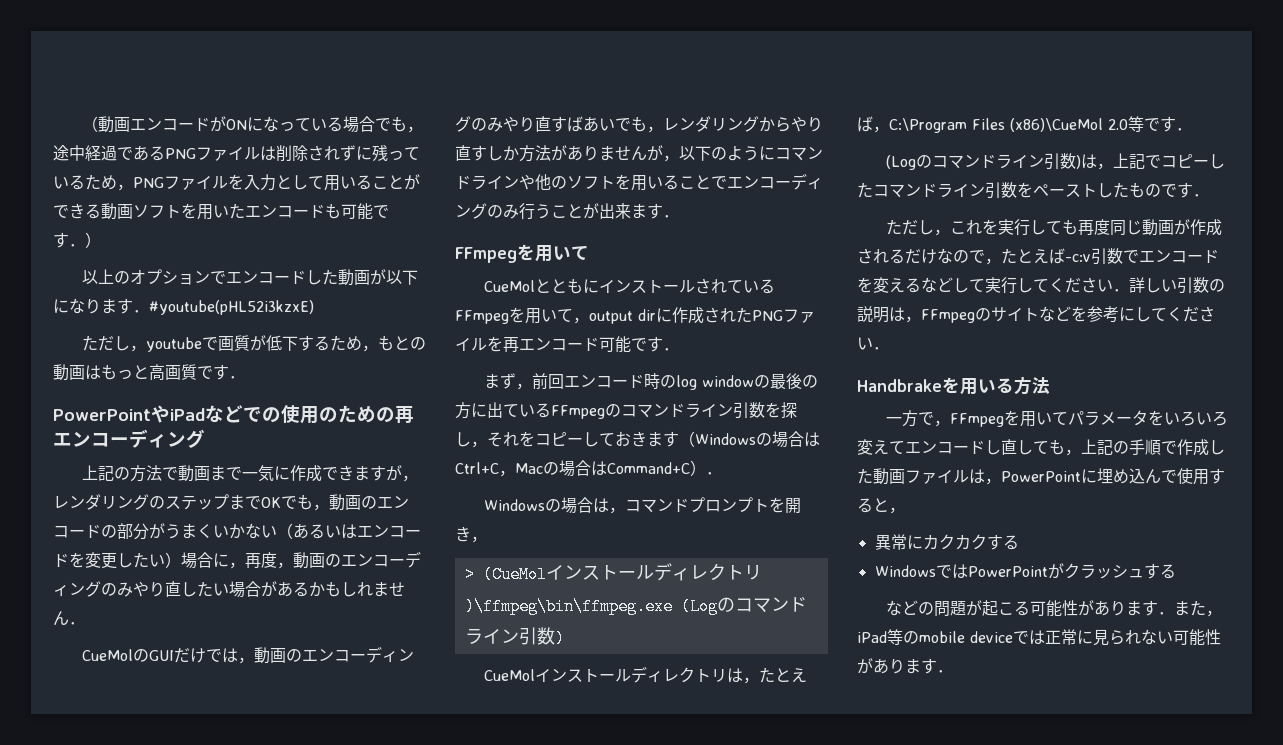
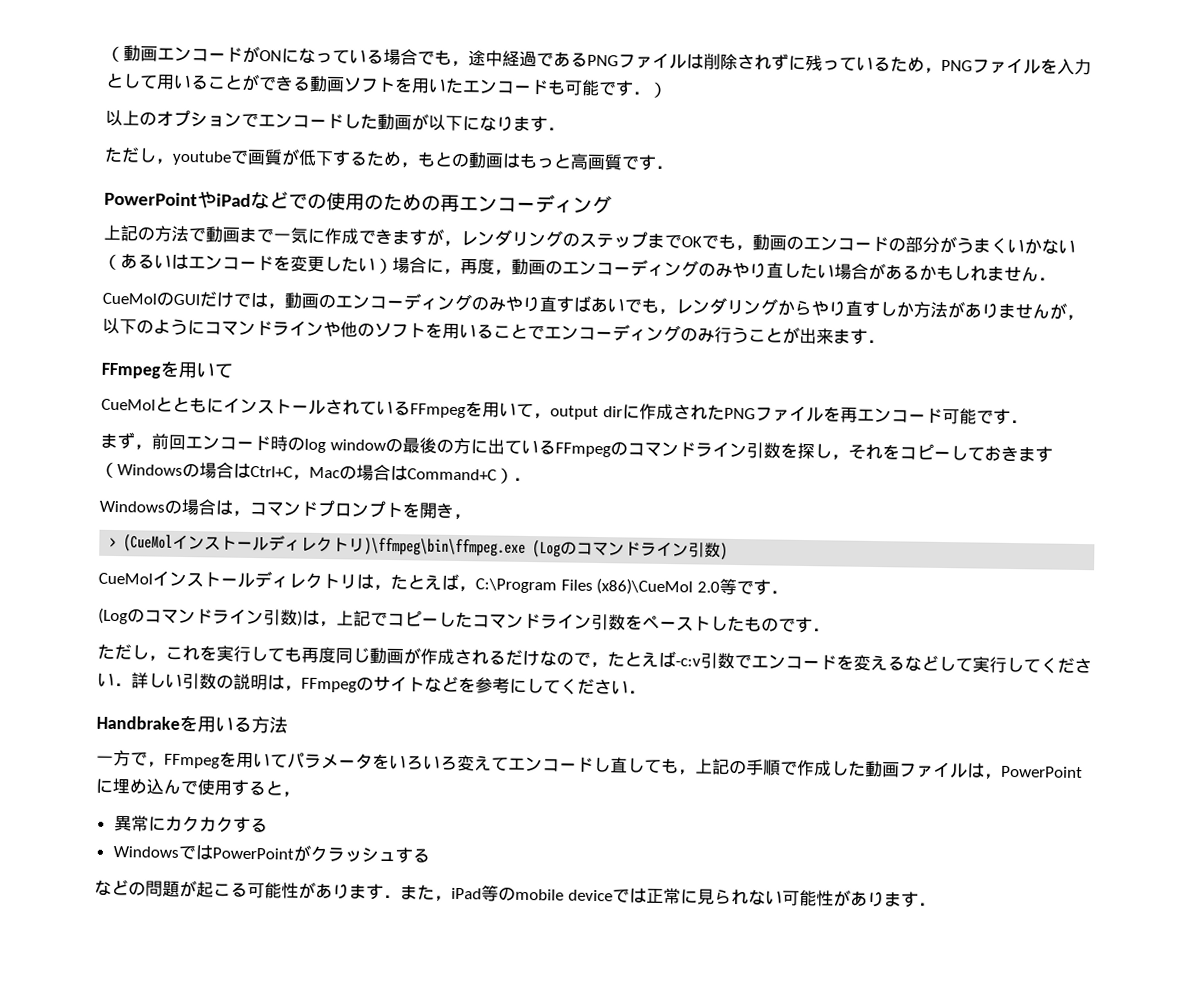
- 以上のオプションでエンコードした動画が以下になります．#youtube(pHL52i3kzxE)
+ 以上のオプションでエンコードした動画が以下になります．

